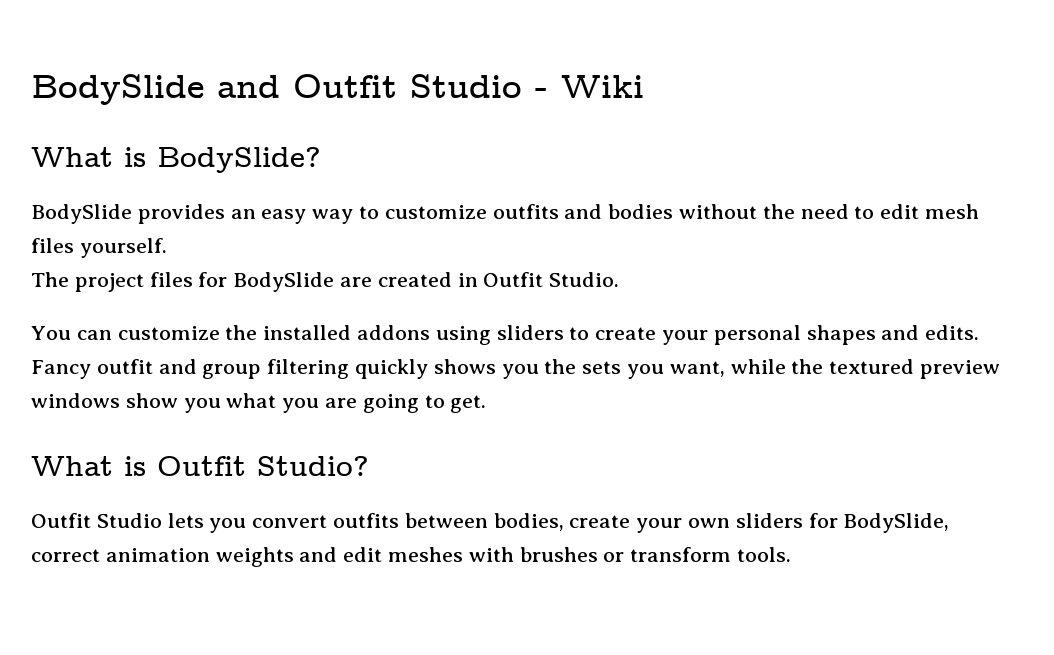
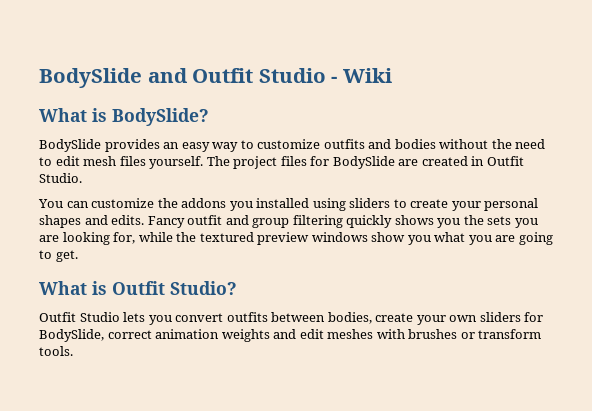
- BodySlide provides an easy way to customize outfits and bodies without the need to edit mesh files yourself.
- The project files for BodySlide are created in Outfit Studio.
+ BodySlide provides an easy way to customize outfits and bodies without the need to edit mesh files yourself. The project files for BodySlide are created in Outfit Studio.
- You can customize the installed addons using sliders to create your personal shapes and edits.
+ You can customize the addons you installed using sliders to create your personal shapes and edits.
- Fancy outfit and group filtering quickly shows you the sets you want, while the textured preview windows show you what you are going to get.
+ Fancy outfit and group filtering quickly shows you the sets you are looking for, while the textured preview windows show you what you are going to get.

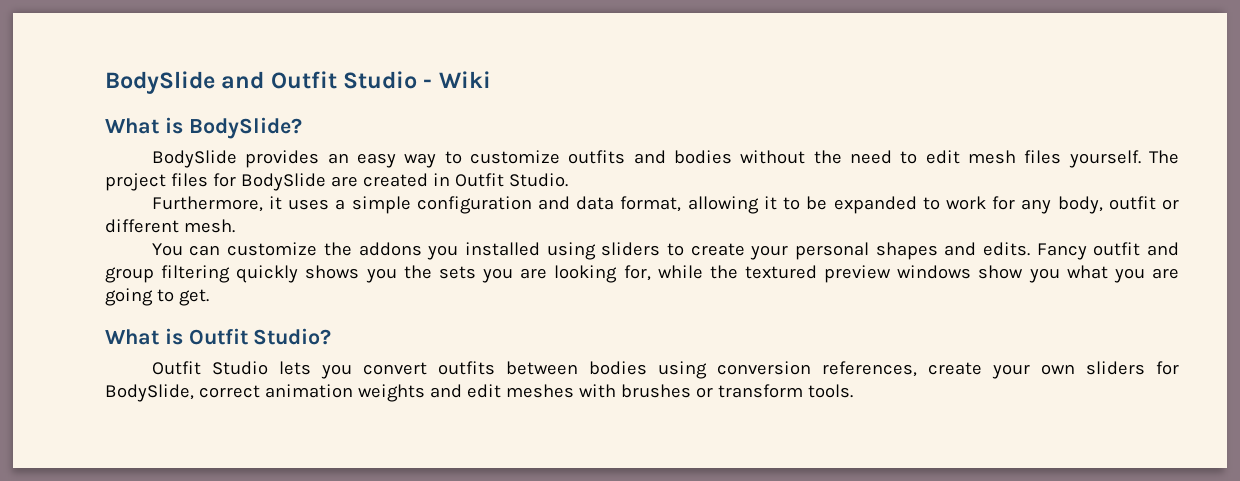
+ Furthermore, it uses a simple configuration and data format, allowing it to be expanded to work for any body, outfit or different mesh.
- Outfit Studio lets you convert outfits between bodies, create your own sliders for BodySlide, correct animation weights and edit meshes with brushes or transform tools.
+ Outfit Studio lets you convert outfits between bodies using conversion references, create your own sliders for BodySlide, correct animation weights and edit meshes with brushes or transform tools.

